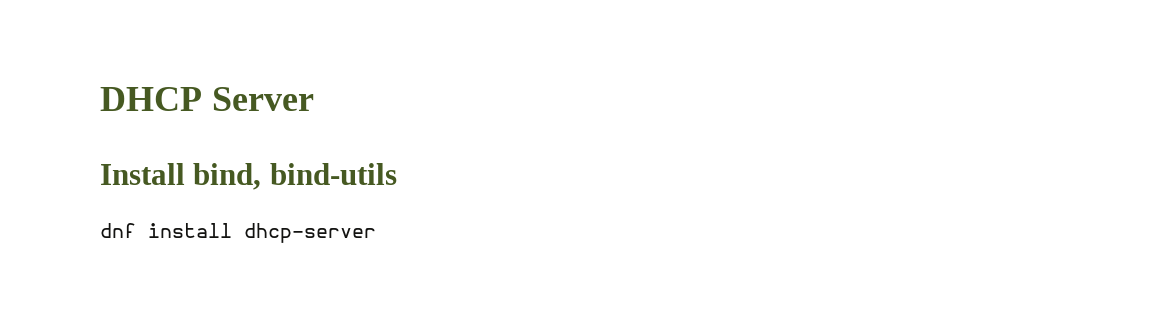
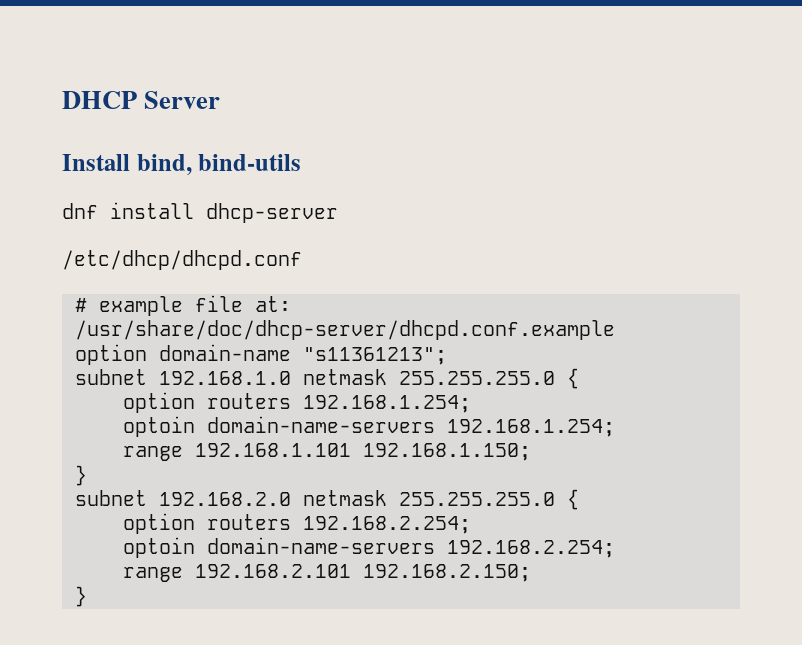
+ /etc/dhcp/dhcpd.conf
+ # example file at: /usr/share/doc/dhcp-server/dhcpd.conf.example
+ option domain-name "s11361213";
+ subnet 192.168.1.0 netmask 255.255.255.0 {
+ option routers 192.168.1.254;
+ optoin domain-name-servers 192.168.1.254;
+ range 192.168.1.101 192.168.1.150;
+ }
+ subnet 192.168.2.0 netmask 255.255.255.0 {
+ option routers 192.168.2.254;
+ optoin domain-name-servers 192.168.2.254;
+ range 192.168.2.101 192.168.2.150;
+ }

